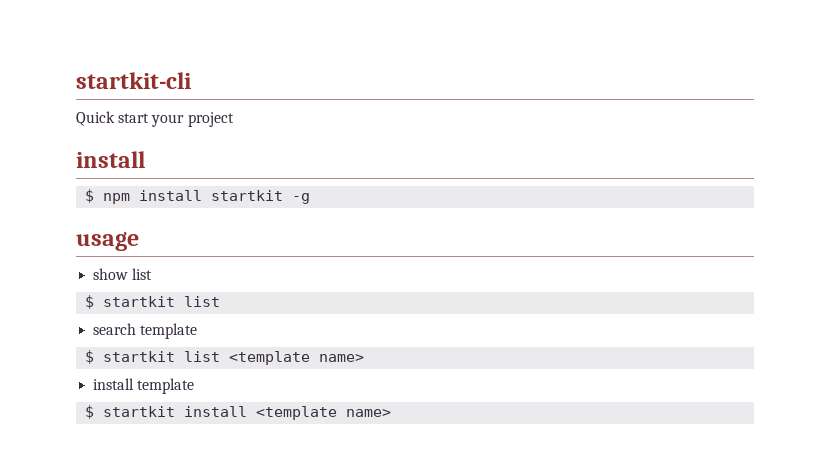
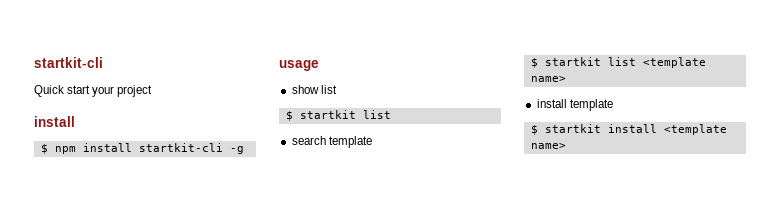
- $ npm install startkit -g
+ $ npm install startkit-cli -g

